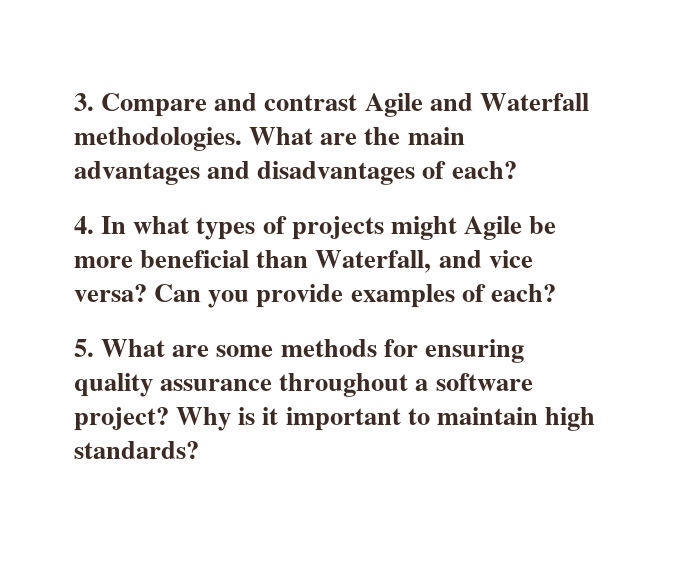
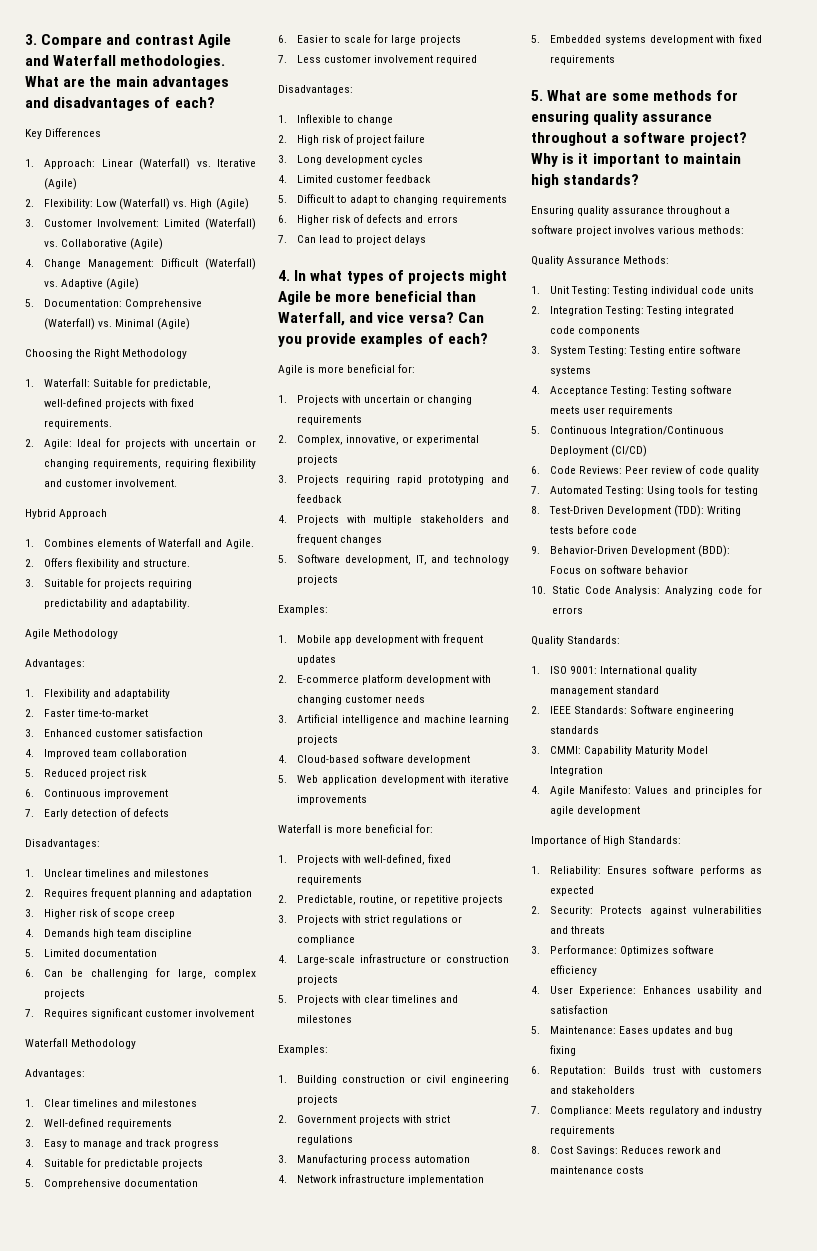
+ Key Differences
+ 1. Approach: Linear (Waterfall) vs. Iterative (Agile)
+ 2. Flexibility: Low (Waterfall) vs. High (Agile)
+ 3. Customer Involvement: Limited (Waterfall) vs. Collaborative (Agile)
+ 4. Change Management: Difficult (Waterfall) vs. Adaptive (Agile)
+ 5. Documentation: Comprehensive (Waterfall) vs. Minimal (Agile)
+ Choosing the Right Methodology
+ 1. Waterfall: Suitable for predictable, well-defined projects with fixed requirements.
+ 2. Agile: Ideal for projects with uncertain or changing requirements, requiring flexibility and customer involvement.
+ Hybrid Approach
+ 1. Combines elements of Waterfall and Agile.
+ 2. Offers flexibility and structure.
+ 3. Suitable for projects requiring predictability and adaptability.
+ Agile Methodology
+ Advantages:
+ 1. Flexibility and adaptability
+ 2. Faster time-to-market
+ 3. Enhanced customer satisfaction
+ 4. Improved team collaboration
+ 5. Reduced project risk
+ 6. Continuous improvement
+ 7. Early detection of defects
+ Disadvantages:
+ 1. Unclear timelines and milestones
+ 2. Requires frequent planning and adaptation
+ 3. Higher risk of scope creep
+ 4. Demands high team discipline
+ 5. Limited documentation
+ 6. Can be challenging for large, complex projects
+ 7. Requires significant customer involvement
+ Waterfall Methodology
+ Advantages:
+ 1. Clear timelines and milestones
+ 2. Well-defined requirements
+ 3. Easy to manage and track progress
+ 4. Suitable for predictable projects
+ 5. Comprehensive documentation
+ 6. Easier to scale for large projects
+ 7. Less customer involvement required
+ Disadvantages:
+ 1. Inflexible to change
+ 2. High risk of project failure
+ 3. Long development cycles
+ 4. Limited customer feedback
+ 5. Difficult to adapt to changing requirements
+ 6. Higher risk of defects and errors
+ 7. Can lead to project delays
+ Agile is more beneficial for:
+ 1. Projects with uncertain or changing requirements
+ 2. Complex, innovative, or experimental projects
+ 3. Projects requiring rapid prototyping and feedback
+ 4. Projects with multiple stakeholders and frequent changes
+ 5. Software development, IT, and technology projects
+ Examples:
+ 1. Mobile app development with frequent updates
+ 2. E-commerce platform development with changing customer needs
+ 3. Artificial intelligence and machine learning projects
+ 4. Cloud-based software development
+ 5. Web application development with iterative improvements
+ Waterfall is more beneficial for:
+ 1. Projects with well-defined, fixed requirements
+ 2. Predictable, routine, or repetitive projects
+ 3. Projects with strict regulations or compliance
+ 4. Large-scale infrastructure or construction projects
+ 5. Projects with clear timelines and milestones
+ Examples:
+ 1. Building construction or civil engineering projects
+ 2. Government projects with strict regulations
+ 3. Manufacturing process automation
+ 4. Network infrastructure implementation
+ 5. Embedded systems development with fixed requirements
+ Ensuring quality assurance throughout a software project involves various methods:
+ Quality Assurance Methods:
+ 1. Unit Testing: Testing individual code units
+ 2. Integration Testing: Testing integrated code components
+ 3. System Testing: Testing entire software systems
+ 4. Acceptance Testing: Testing software meets user requirements
+ 5. Continuous Integration/Continuous Deployment (CI/CD)
+ 6. Code Reviews: Peer review of code quality
+ 7. Automated Testing: Using tools for testing
+ 8. Test-Driven Development (TDD): Writing tests before code
+ 9. Behavior-Driven Development (BDD): Focus on software behavior
+ 10. Static Code Analysis: Analyzing code for errors
+ Quality Standards:
+ 1. ISO 9001: International quality management standard
+ 2. IEEE Standards: Software engineering standards
+ 3. CMMI: Capability Maturity Model Integration
+ 4. Agile Manifesto: Values and principles for agile development
+ Importance of High Standards:
+ 1. Reliability: Ensures software performs as expected
+ 2. Security: Protects against vulnerabilities and threats
+ 3. Performance: Optimizes software efficiency
+ 4. User Experience: Enhances usability and satisfaction
+ 5. Maintenance: Eases updates and bug fixing
+ 6. Reputation: Builds trust with customers and stakeholders
+ 7. Compliance: Meets regulatory and industry requirements
+ 8. Cost Savings: Reduces rework and maintenance costs

